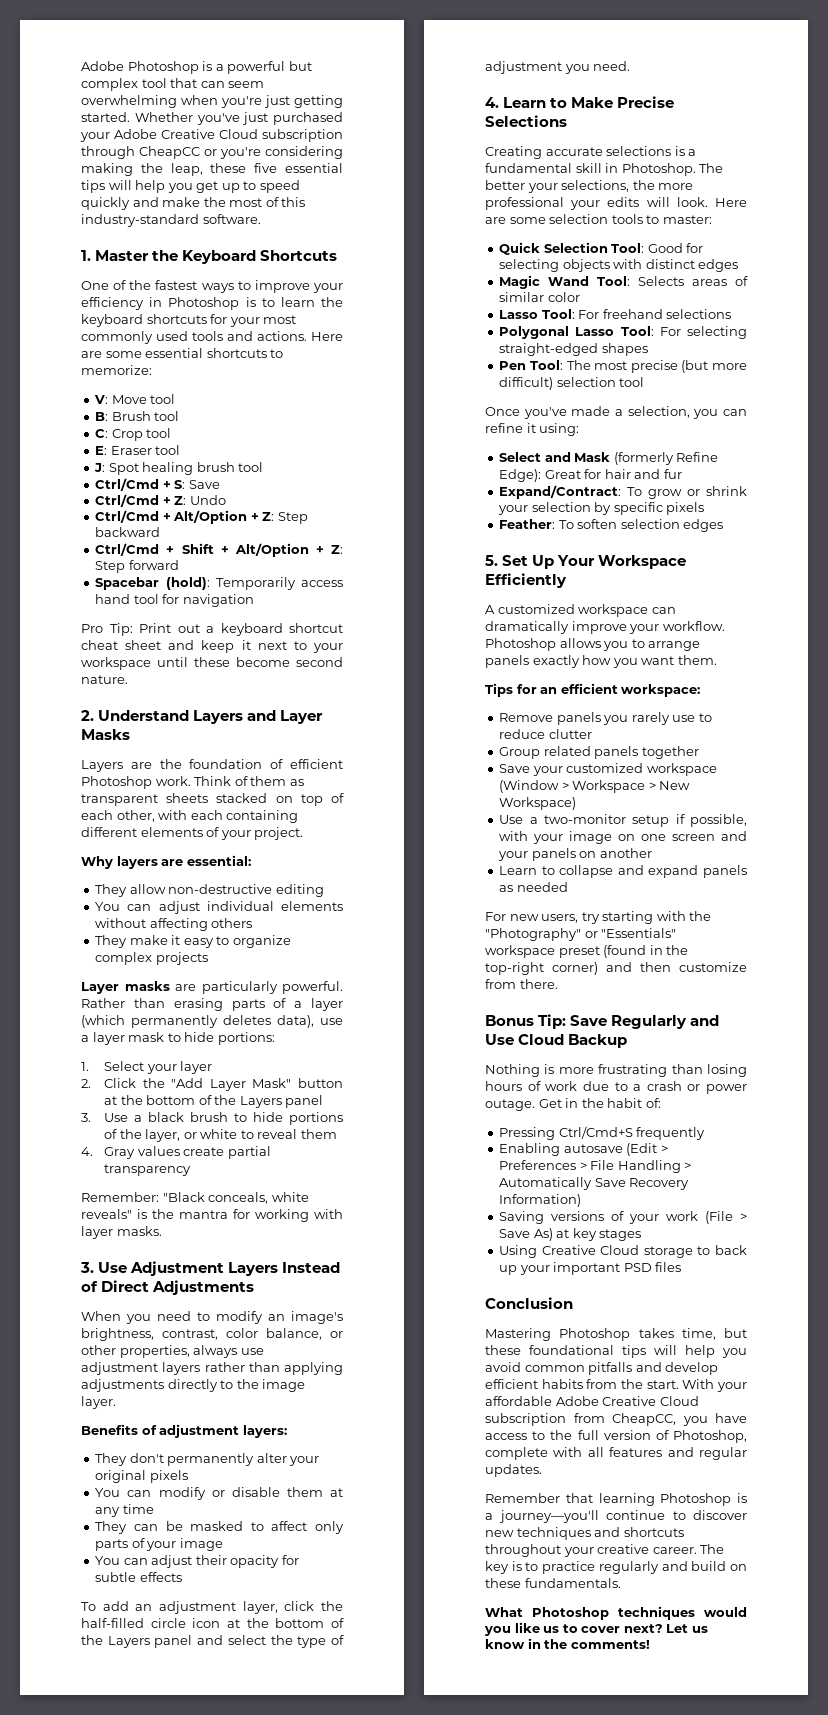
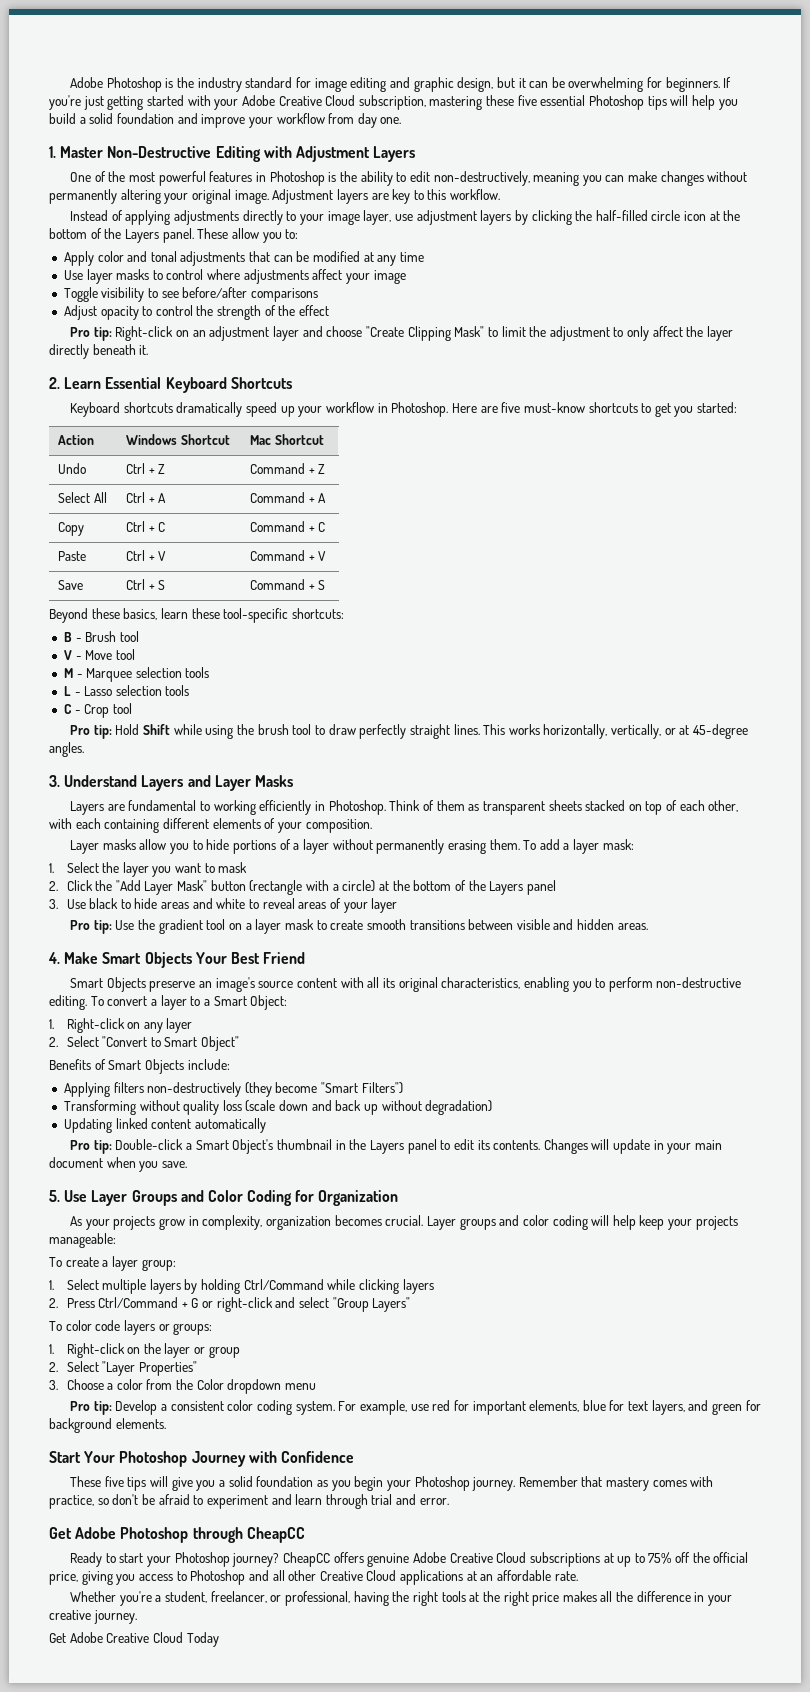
- Adobe Photoshop is a powerful but complex tool that can seem overwhelming when you're just getting started. Whether you've just purchased your Adobe Creative Cloud subscription through CheapCC or you're considering making the leap, these five essential tips will help you get up to speed quickly and make the most of this industry-standard software.
- 1. Master the Keyboard Shortcuts
- One of the fastest ways to improve your efficiency in Photoshop is to learn the keyboard shortcuts for your most commonly used tools and actions. Here are some essential shortcuts to memorize:
- V: Move tool
- B: Brush tool
- C: Crop tool
- E: Eraser tool
- J: Spot healing brush tool
- Ctrl/Cmd + S: Save
- Ctrl/Cmd + Z: Undo
- Ctrl/Cmd + Alt/Option + Z: Step backward
- Ctrl/Cmd + Shift + Alt/Option + Z: Step forward
- Spacebar (hold): Temporarily access hand tool for navigation
- Pro Tip: Print out a keyboard shortcut cheat sheet and keep it next to your workspace until these become second nature.
- 2. Understand Layers and Layer Masks
+ Adobe Photoshop is the industry standard for image editing and graphic design, but it can be overwhelming for beginners. If you're just getting started with your Adobe Creative Cloud subscription, mastering these five essential Photoshop tips will help you build a solid foundation and improve your workflow from day one.
+ 1. Master Non-Destructive Editing with Adjustment Layers
+ One of the most powerful features in Photoshop is the ability to edit non-destructively, meaning you can make changes without permanently altering your original image. Adjustment layers are key to this workflow.
+ Instead of applying adjustments directly to your image layer, use adjustment layers by clicking the half-filled circle icon at the bottom of the Layers panel. These allow you to:
+ Apply color and tonal adjustments that can be modified at any time
+ Use layer masks to control where adjustments affect your image
+ Toggle visibility to see before/after comparisons
+ Adjust opacity to control the strength of the effect
+ Pro tip: Right-click on an adjustment layer and choose "Create Clipping Mask" to limit the adjustment to only affect the layer directly beneath it.
+ 2. Learn Essential Keyboard Shortcuts
+ Keyboard shortcuts dramatically speed up your workflow in Photoshop. Here are five must-know shortcuts to get you started:
+ Action | Windows Shortcut | Mac Shortcut
+ Undo | Ctrl + Z | Command + Z
+ Select All | Ctrl + A | Command + A
+ Copy | Ctrl + C | Command + C
+ Paste | Ctrl + V | Command + V
+ Save | Ctrl + S | Command + S
+ Beyond these basics, learn these tool-specific shortcuts:
+ B - Brush tool
+ V - Move tool
+ M - Marquee selection tools
+ L - Lasso selection tools
+ C - Crop tool
+ Pro tip: Hold Shift while using the brush tool to draw perfectly straight lines. This works horizontally, vertically, or at 45-degree angles.
+ 3. Understand Layers and Layer Masks
- Layers are the foundation of efficient Photoshop work.
+ Layers are fundamental to working efficiently in Photoshop.
- Think of them as transparent sheets stacked on top of each other, with each containing different elements of your project.
- Why layers are essential:
- They allow non-destructive editing
- You can adjust individual elements without affecting others
- They make it easy to organize complex projects
- Layer masks are particularly powerful. Rather than erasing parts of a layer (which permanently deletes data), use a layer mask to hide portions:
- 1. Select your layer
+ Think of them as transparent sheets stacked on top of each other, with each containing different elements of your composition.
+ Layer masks allow you to hide portions of a layer without permanently erasing them. To add a layer mask:
+ 1. Select the layer you want to mask
- 2. Click the "Add Layer Mask" button at the bottom of the Layers panel
+ 2. Click the "Add Layer Mask" button (rectangle with a circle) at the bottom of the Layers panel
- 3. Use a black brush to hide portions of the layer, or white to reveal them
- 4. Gray values create partial transparency
- Remember: "Black conceals, white reveals" is the mantra for working with layer masks.
- 3. Use Adjustment Layers Instead of Direct Adjustments
- When you need to modify an image's brightness, contrast, color balance, or other properties, always use adjustment layers rather than applying adjustments directly to the image layer.
- Benefits of adjustment layers:
- They don't permanently alter your original pixels
- You can modify or disable them at any time
- They can be masked to affect only parts of your image
- You can adjust their opacity for subtle effects
- To add an adjustment layer, click the half-filled circle icon at the bottom of the Layers panel and select the type of adjustment you need.
- 4. Learn to Make Precise Selections
- Creating accurate selections is a fundamental skill in Photoshop. The better your selections, the more professional your edits will look. Here are some selection tools to master:
- Quick Selection Tool: Good for selecting objects with distinct edges
- Magic Wand Tool: Selects areas of similar color
- Lasso Tool: For freehand selections
- Polygonal Lasso Tool: For selecting straight-edged shapes
- Pen Tool: The most precise (but more difficult) selection tool
- Once you've made a selection, you can refine it using:
- Select and Mask (formerly Refine Edge): Great for hair and fur
- Expand/Contract: To grow or shrink your selection by specific pixels
- Feather: To soften selection edges
- 5. Set Up Your Workspace Efficiently
- A customized workspace can dramatically improve your workflow. Photoshop allows you to arrange panels exactly how you want them.
- Tips for an efficient workspace:
- Remove panels you rarely use to reduce clutter
- Group related panels together
- Save your customized workspace (Window > Workspace > New Workspace)
- Use a two-monitor setup if possible, with your image on one screen and your panels on another
- Learn to collapse and expand panels as needed
- For new users, try starting with the "Photography" or "Essentials" workspace preset (found in the top-right corner) and then customize from there.
- Bonus Tip: Save Regularly and Use Cloud Backup
- Nothing is more frustrating than losing hours of work due to a crash or power outage. Get in the habit of:
- Pressing Ctrl/Cmd+S frequently
- Enabling autosave (Edit > Preferences > File Handling > Automatically Save Recovery Information)
- Saving versions of your work (File > Save As) at key stages
- Using Creative Cloud storage to back up your important PSD files
- Conclusion
- Mastering Photoshop takes time, but these foundational tips will help you avoid common pitfalls and develop efficient habits from the start. With your affordable Adobe Creative Cloud subscription from CheapCC, you have access to the full version of Photoshop, complete with all features and regular updates.
- Remember that learning Photoshop is a journey—you'll continue to discover new techniques and shortcuts throughout your creative career. The key is to practice regularly and build on these fundamentals.
- What Photoshop techniques would you like us to cover next? Let us know in the comments!
+ 3. Use black to hide areas and white to reveal areas of your layer
+ Pro tip: Use the gradient tool on a layer mask to create smooth transitions between visible and hidden areas.
+ 4. Make Smart Objects Your Best Friend
+ Smart Objects preserve an image's source content with all its original characteristics, enabling you to perform non-destructive editing. To convert a layer to a Smart Object:
+ 1. Right-click on any layer
+ 2. Select "Convert to Smart Object"
+ Benefits of Smart Objects include:
+ Applying filters non-destructively (they become "Smart Filters")
+ Transforming without quality loss (scale down and back up without degradation)
+ Updating linked content automatically
+ Pro tip: Double-click a Smart Object's thumbnail in the Layers panel to edit its contents. Changes will update in your main document when you save.
+ 5. Use Layer Groups and Color Coding for Organization
+ As your projects grow in complexity, organization becomes crucial. Layer groups and color coding will help keep your projects manageable:
+ To create a layer group:
+ 1. Select multiple layers by holding Ctrl/Command while clicking layers
+ 2. Press Ctrl/Command + G or right-click and select "Group Layers"
+ To color code layers or groups:
+ 1. Right-click on the layer or group
+ 2. Select "Layer Properties"
+ 3. Choose a color from the Color dropdown menu
+ Pro tip: Develop a consistent color coding system. For example, use red for important elements, blue for text layers, and green for background elements.
+ Start Your Photoshop Journey with Confidence
+ These five tips will give you a solid foundation as you begin your Photoshop journey. Remember that mastery comes with practice, so don't be afraid to experiment and learn through trial and error.
+ Get Adobe Photoshop through CheapCC
+ Ready to start your Photoshop journey? CheapCC offers genuine Adobe Creative Cloud subscriptions at up to 75% off the official price, giving you access to Photoshop and all other Creative Cloud applications at an affordable rate.
+ Whether you're a student, freelancer, or professional, having the right tools at the right price makes all the difference in your creative journey.
+ Get Adobe Creative Cloud Today

